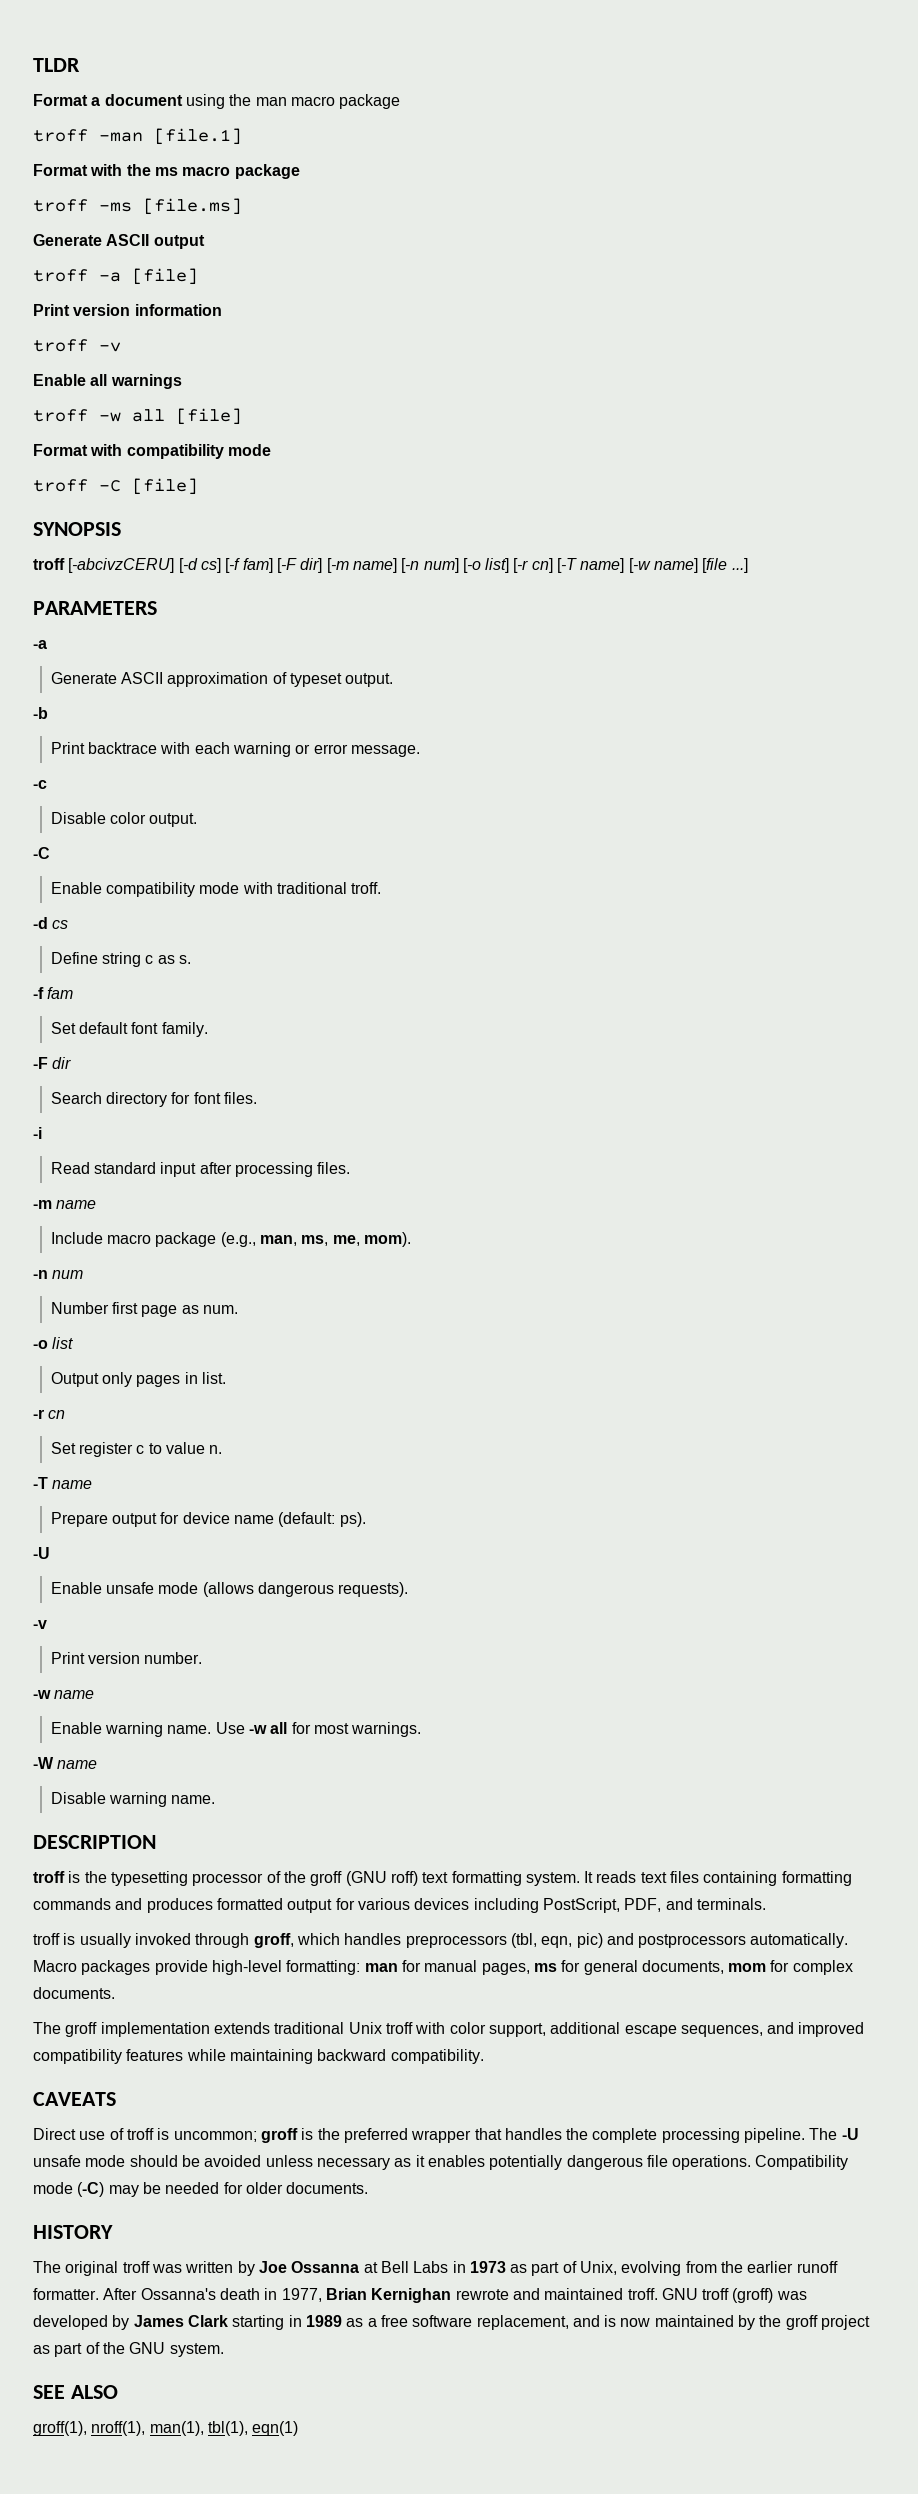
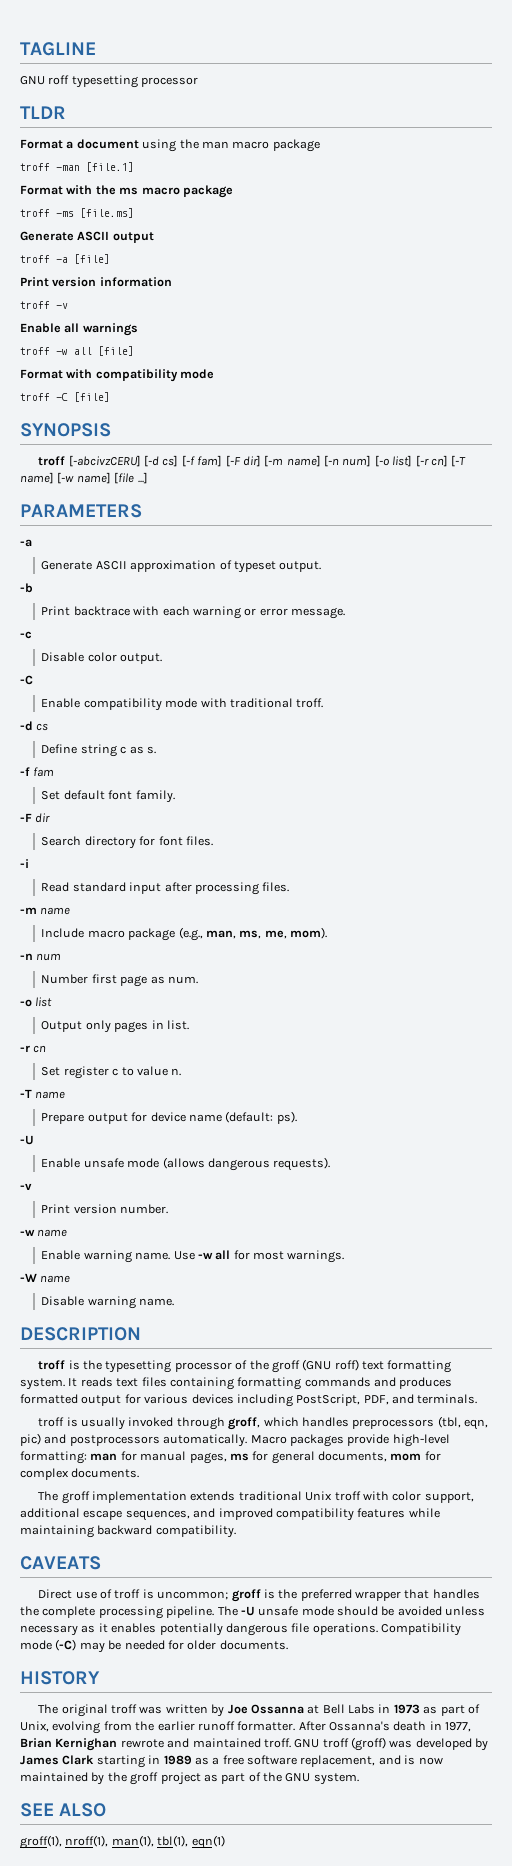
+ TAGLINE
+ GNU roff typesetting processor

